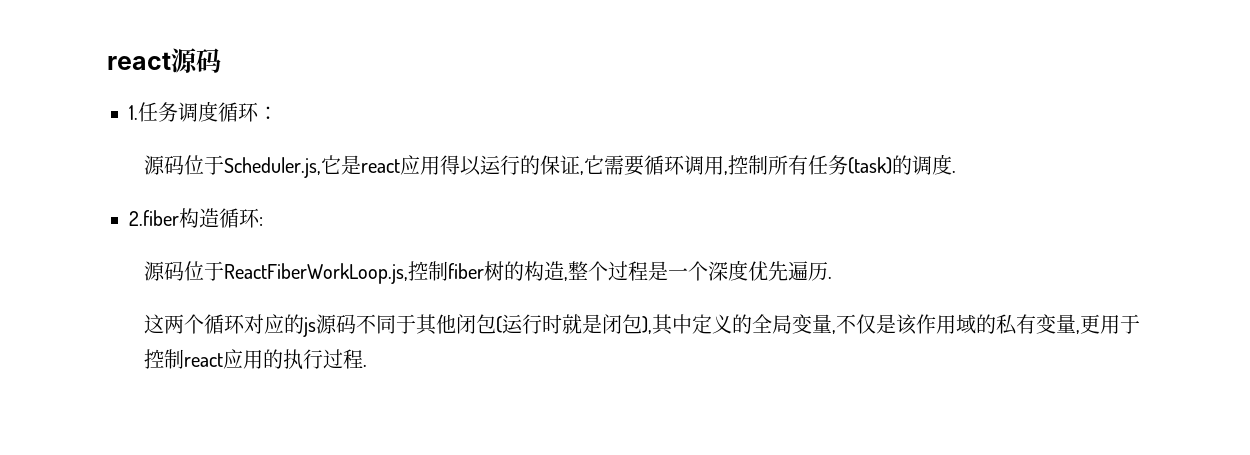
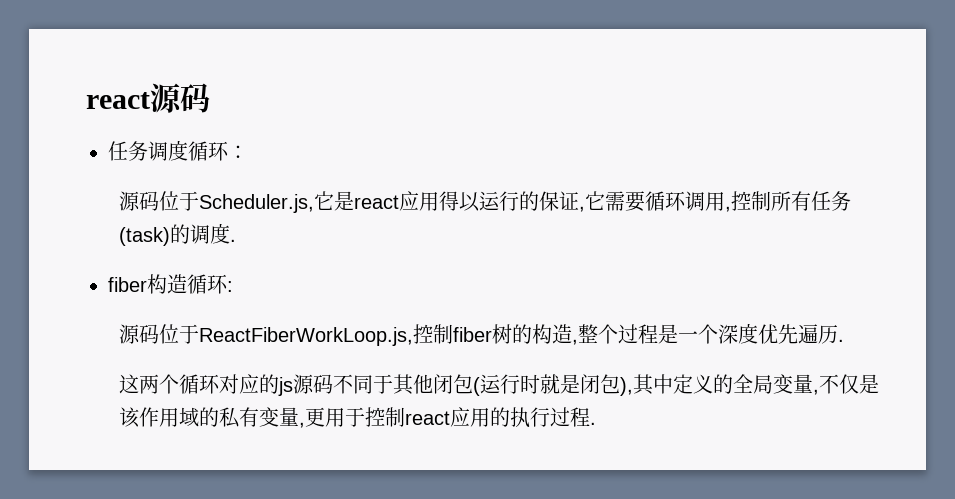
- 1.任务调度循环：
+ 任务调度循环：
- 2.fiber构造循环:
+ fiber构造循环:

